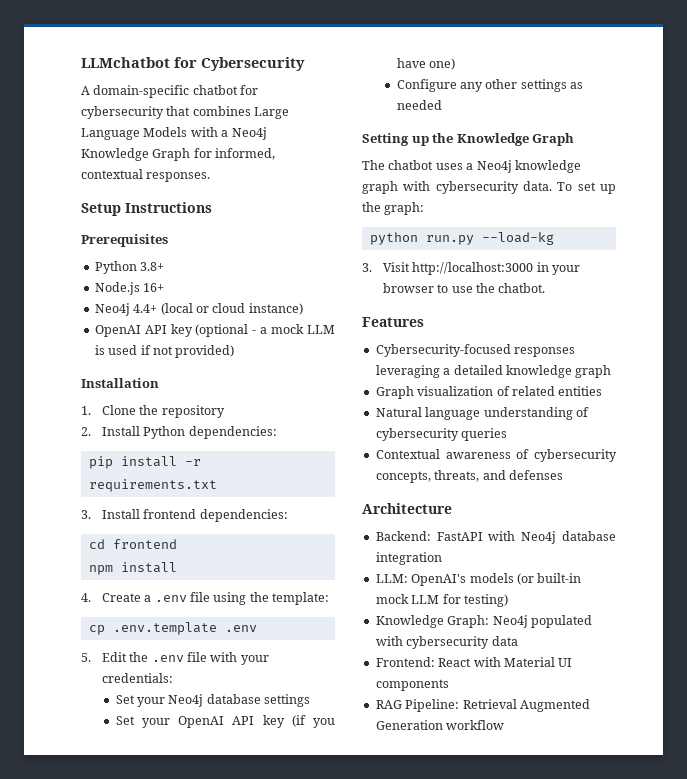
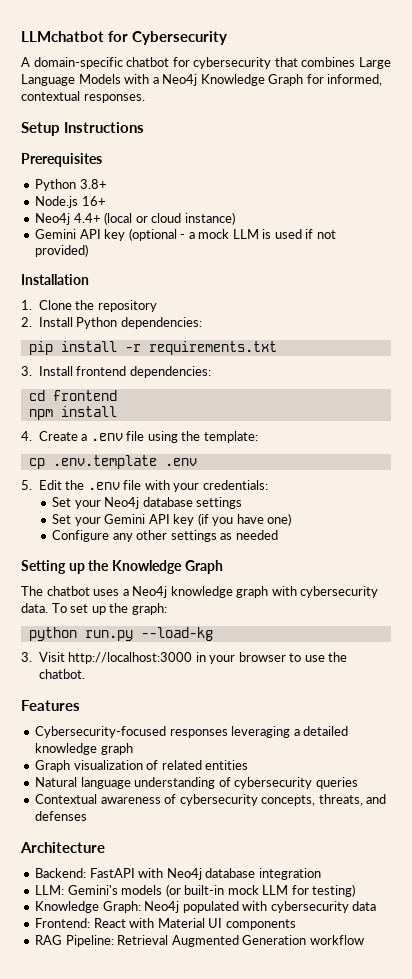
- OpenAI API key (optional - a mock LLM is used if not provided)
+ Gemini API key (optional - a mock LLM is used if not provided)
- Set your OpenAI API key (if you have one)
+ Set your Gemini API key (if you have one)
- LLM: OpenAI's models (or built-in mock LLM for testing)
+ LLM: Gemini's models (or built-in mock LLM for testing)

